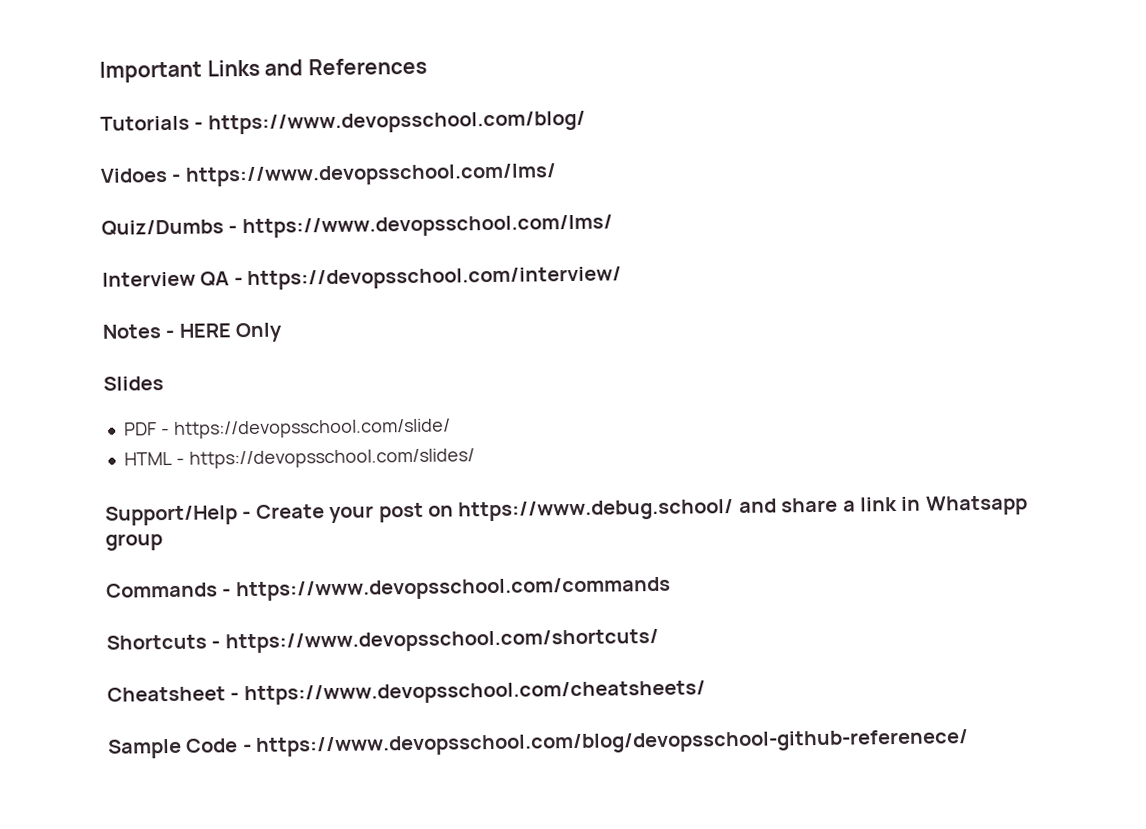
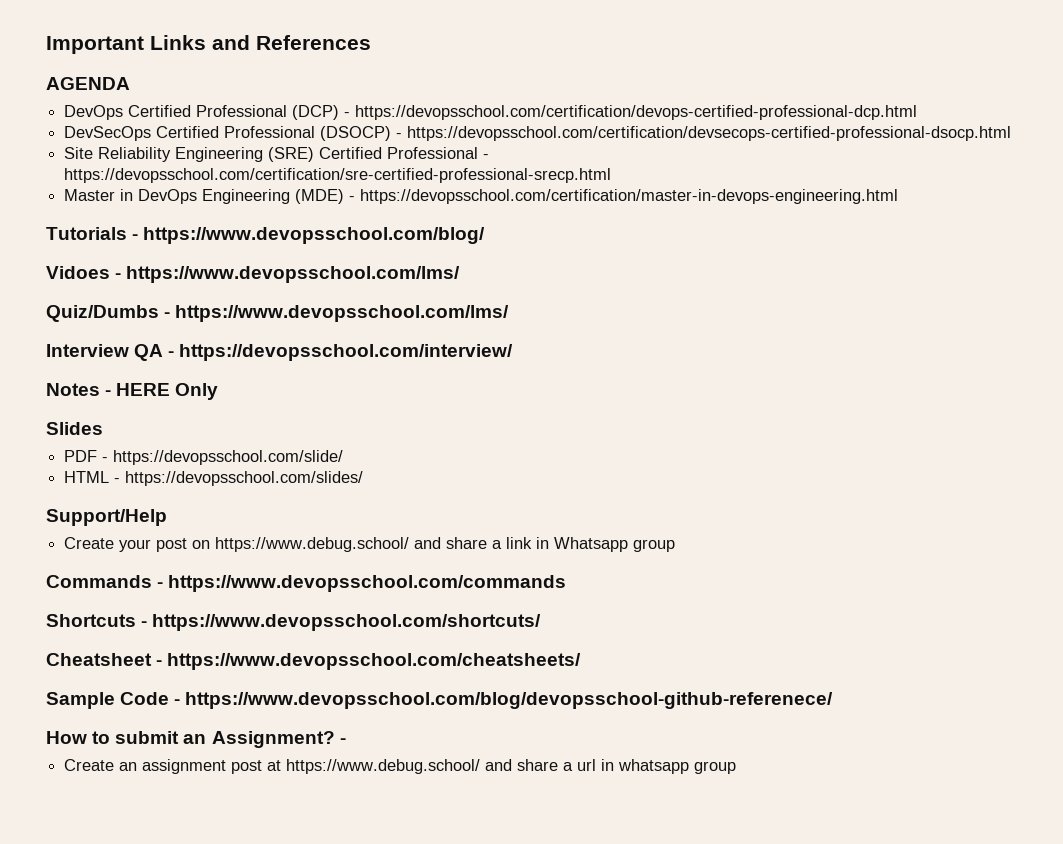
+ AGENDA
+ DevOps Certified Professional (DCP) - https://devopsschool.com/certification/devops-certified-professional-dcp.html
+ DevSecOps Certified Professional (DSOCP) - https://devopsschool.com/certification/devsecops-certified-professional-dsocp.html
+ Site Reliability Engineering (SRE) Certified Professional - https://devopsschool.com/certification/sre-certified-professional-srecp.html
+ Master in DevOps Engineering (MDE) - https://devopsschool.com/certification/master-in-devops-engineering.html
- Support/Help - Create your post on https://www.debug.school/ and share a link in Whatsapp group
+ Support/Help
+ Create your post on https://www.debug.school/ and share a link in Whatsapp group
+ How to submit an Assignment? -
+ Create an assignment post at https://www.debug.school/ and share a url in whatsapp group

